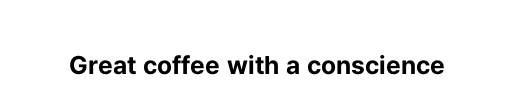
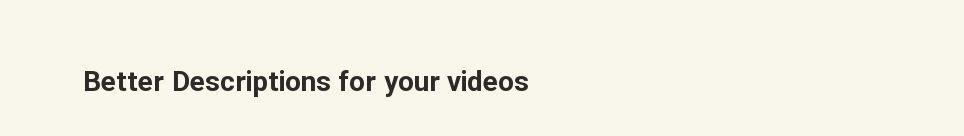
- Great coffee with a conscience
+ Better Descriptions for your videos

